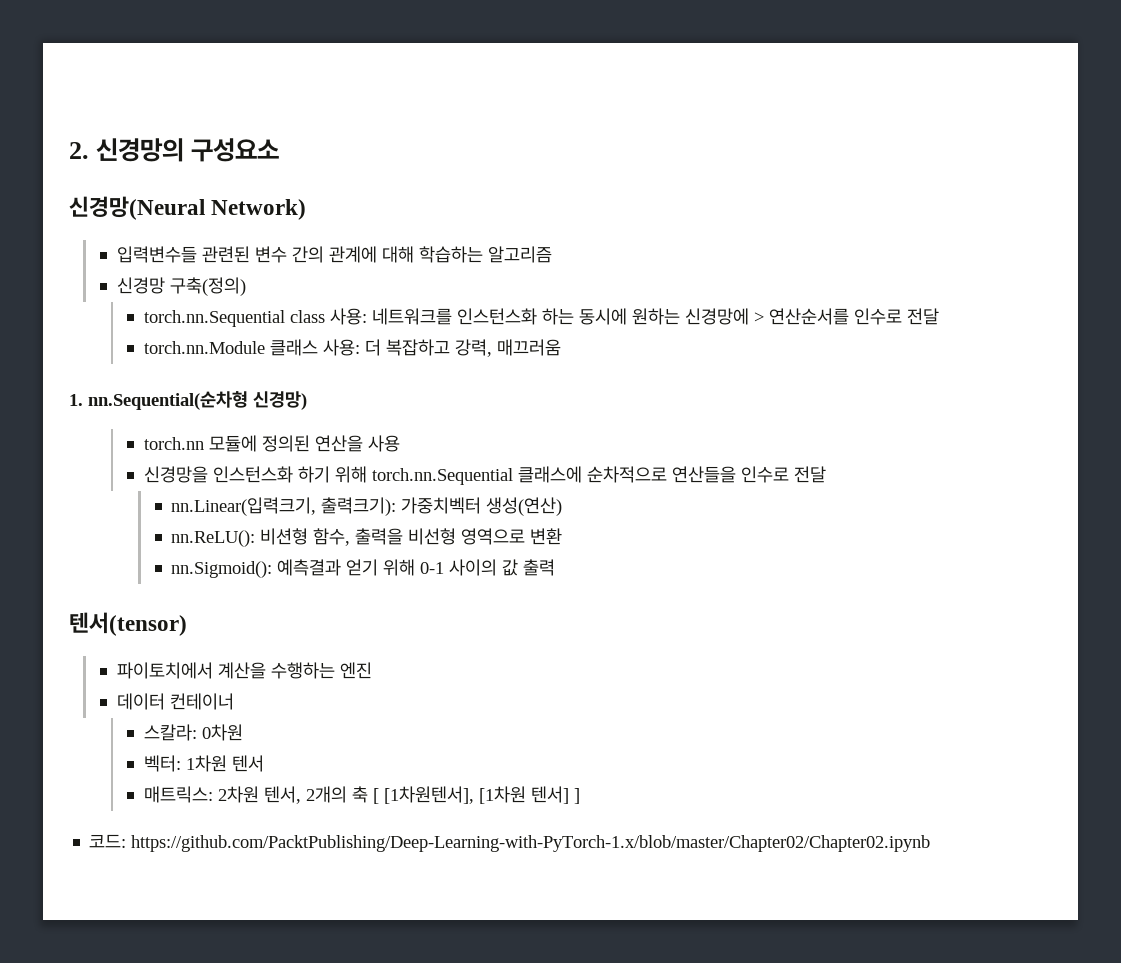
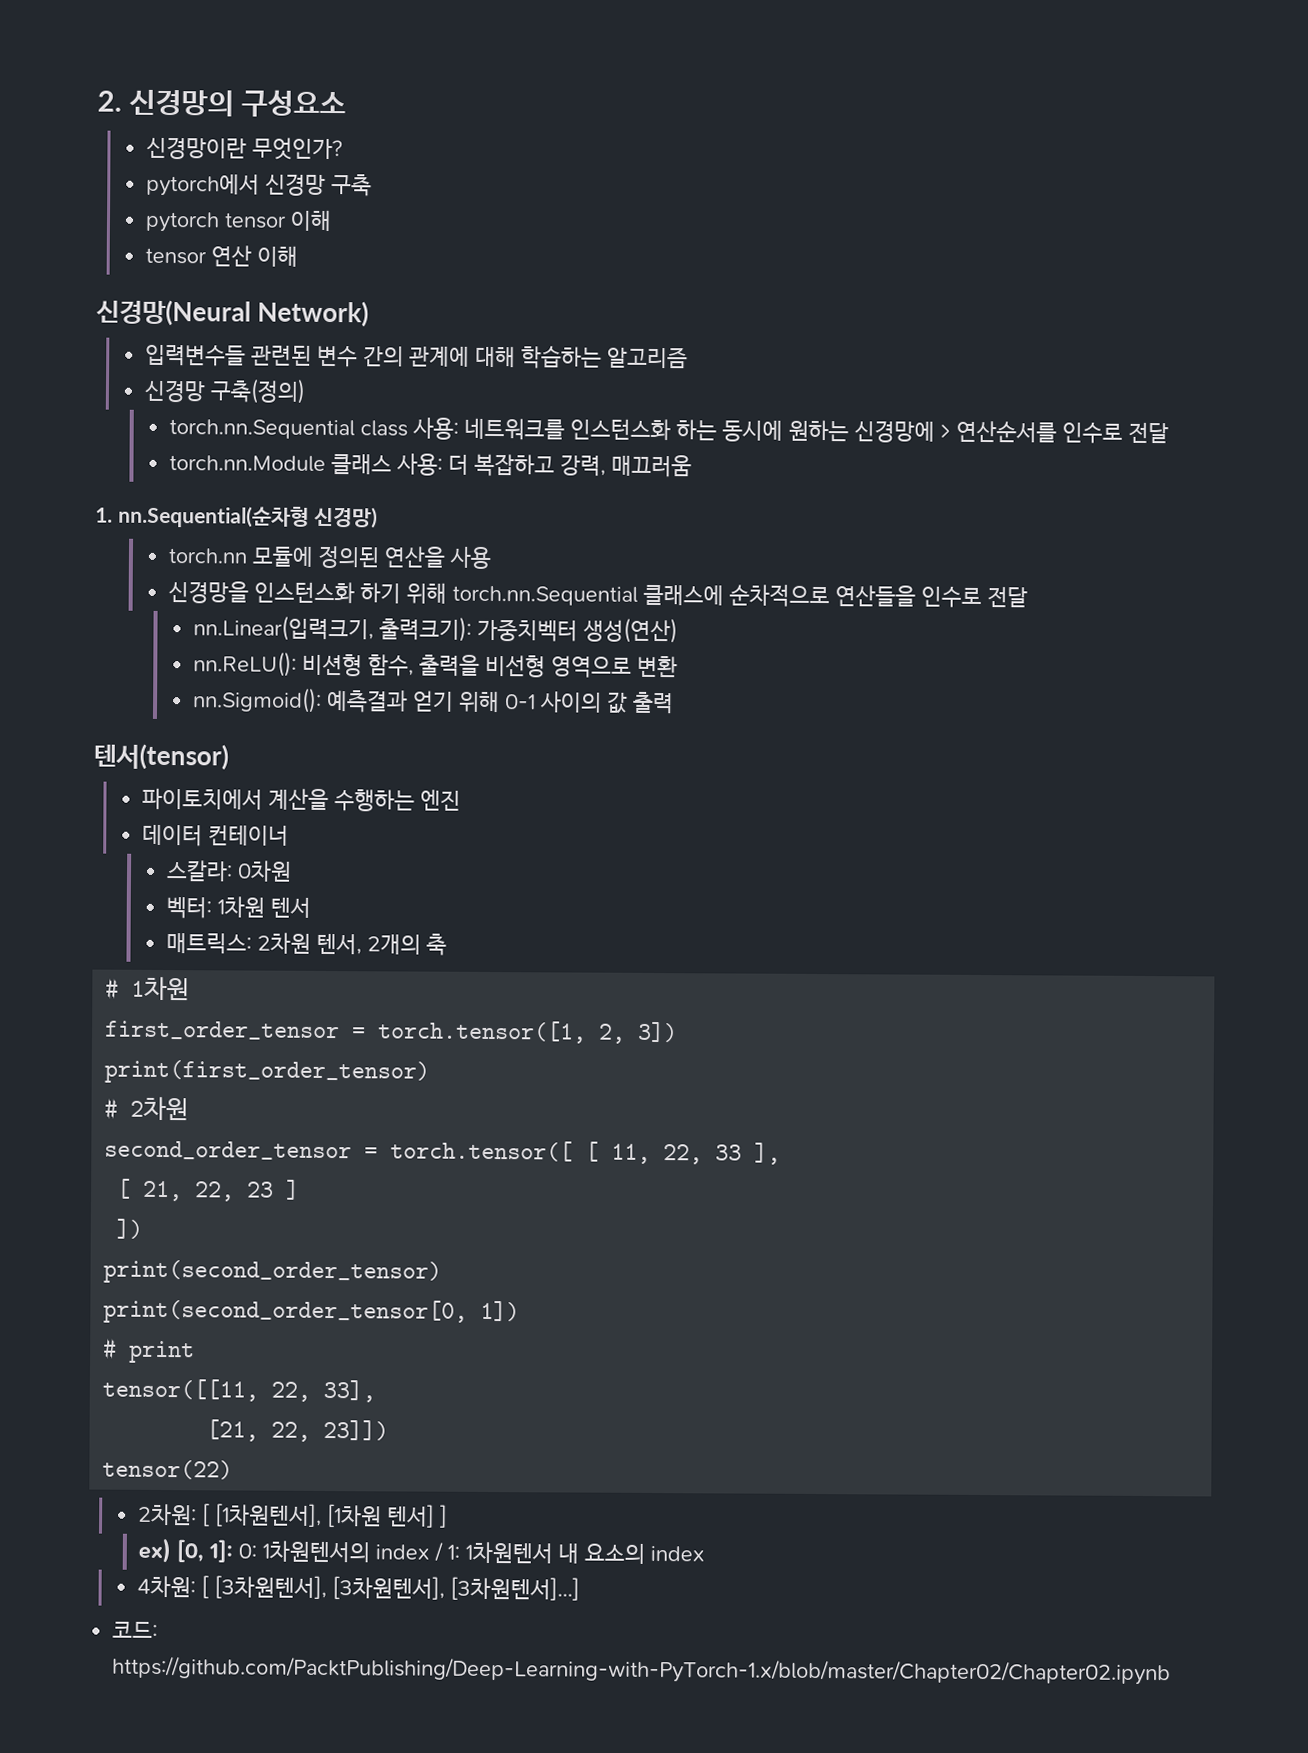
+ 신경망이란 무엇인가?
+ pytorch에서 신경망 구축
+ pytorch tensor 이해
+ tensor 연산 이해
- 매트릭스: 2차원 텐서, 2개의 축 [ [1차원텐서], [1차원 텐서] ]
+ 매트릭스: 2차원 텐서, 2개의 축
+ # 1차원
+ first_order_tensor = torch.tensor([1, 2, 3])
+ print(first_order_tensor)
+ # 2차원
+ second_order_tensor = torch.tensor([ [ 11, 22, 33 ],
+ [ 21, 22, 23 ]
+ ])
+ print(second_order_tensor)
+ print(second_order_tensor[0, 1])
+ # print
+ tensor([[11, 22, 33],
+ [21, 22, 23]])
+ tensor(22)
+ 2차원: [ [1차원텐서], [1차원 텐서] ]
+ ex) [0, 1]: 0: 1차원텐서의 index / 1: 1차원텐서 내 요소의 index
+ 4차원: [ [3차원텐서], [3차원텐서], [3차원텐서]...]

